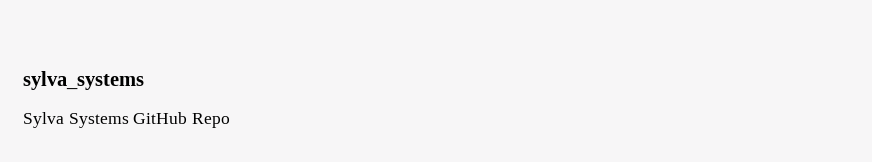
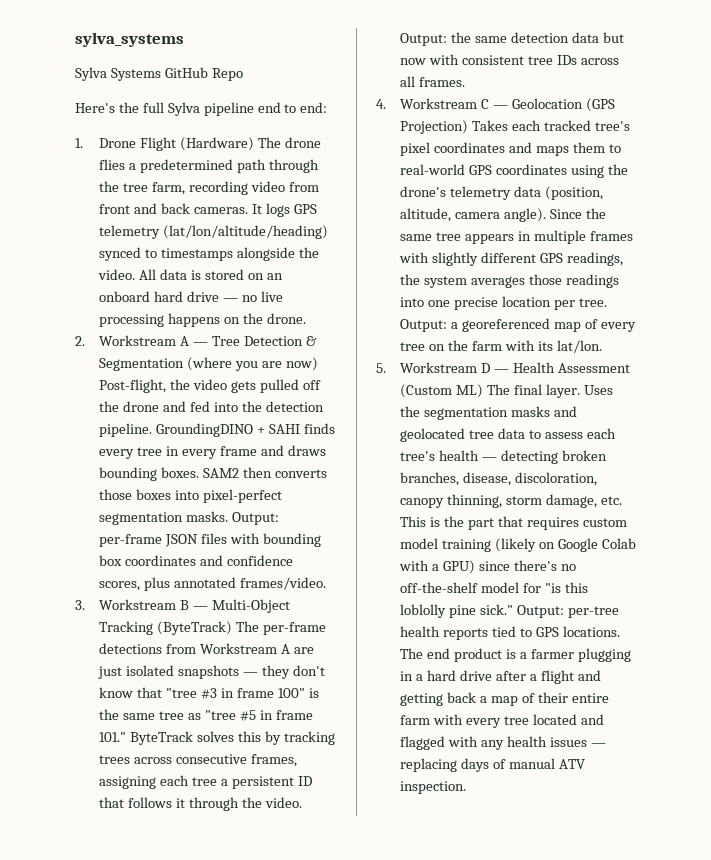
+ Here's the full Sylva pipeline end to end:
+ 1. Drone Flight (Hardware) The drone flies a predetermined path through the tree farm, recording video from front and back cameras. It logs GPS telemetry (lat/lon/altitude/heading) synced to timestamps alongside the video. All data is stored on an onboard hard drive — no live processing happens on the drone.
+ 2. Workstream A — Tree Detection & Segmentation (where you are now) Post-flight, the video gets pulled off the drone and fed into the detection pipeline. GroundingDINO + SAHI finds every tree in every frame and draws bounding boxes. SAM2 then converts those boxes into pixel-perfect segmentation masks. Output: per-frame JSON files with bounding box coordinates and confidence scores, plus annotated frames/video.
+ 3. Workstream B — Multi-Object Tracking (ByteTrack) The per-frame detections from Workstream A are just isolated snapshots — they don't know that "tree #3 in frame 100" is the same tree as "tree #5 in frame 101." ByteTrack solves this by tracking trees across consecutive frames, assigning each tree a persistent ID that follows it through the video. Output: the same detection data but now with consistent tree IDs across all frames.
+ 4. Workstream C — Geolocation (GPS Projection) Takes each tracked tree's pixel coordinates and maps them to real-world GPS coordinates using the drone's telemetry data (position, altitude, camera angle). Since the same tree appears in multiple frames with slightly different GPS readings, the system averages those readings into one precise location per tree. Output: a georeferenced map of every tree on the farm with its lat/lon.
+ 5. Workstream D — Health Assessment (Custom ML) The final layer. Uses the segmentation masks and geolocated tree data to assess each tree's health — detecting broken branches, disease, discoloration, canopy thinning, storm damage, etc. This is the part that requires custom model training (likely on Google Colab with a GPU) since there's no off-the-shelf model for "is this loblolly pine sick." Output: per-tree health reports tied to GPS locations. The end product is a farmer plugging in a hard drive after a flight and getting back a map of their entire farm with every tree located and flagged with any health issues — replacing days of manual ATV inspection.

